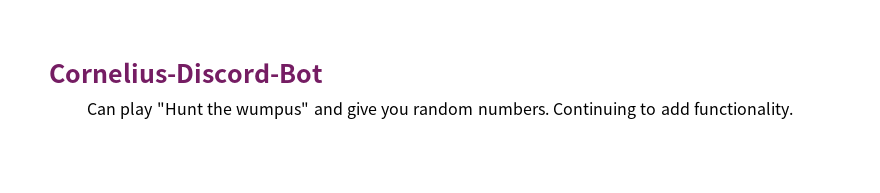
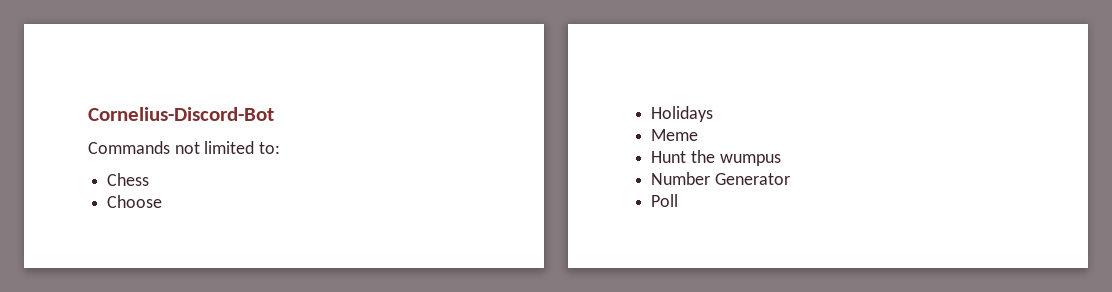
- Can play "Hunt the wumpus" and give you random numbers. Continuing to add functionality.
+ Commands not limited to:
+ Chess
+ Choose
+ Holidays
+ Meme
+ Hunt the wumpus
+ Number Generator
+ Poll

